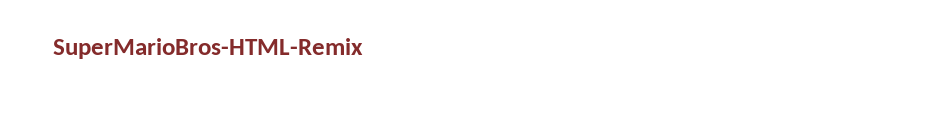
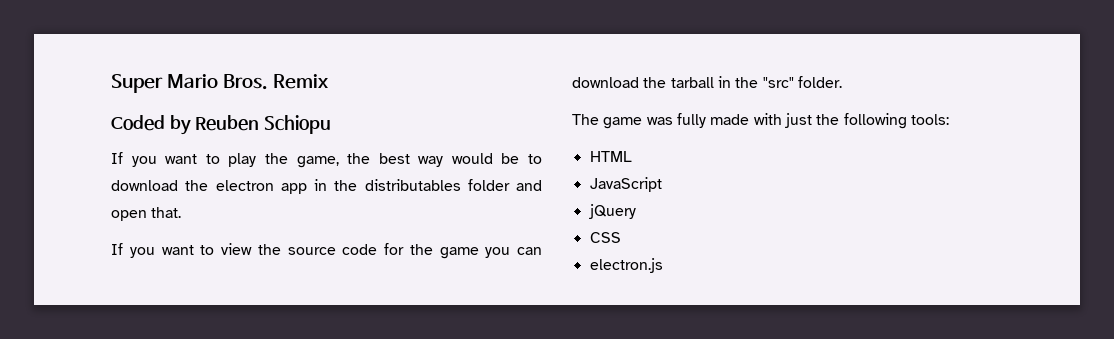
- SuperMarioBros-HTML-Remix
+ Super Mario Bros. Remix
+ Coded by Reuben Schiopu
+ If you want to play the game, the best way would be to download the electron app in the distributables folder and open that.
+ If you want to view the source code for the game you can download the tarball in the "src" folder.
+ The game was fully made with just the following tools:
+ HTML
+ JavaScript
+ jQuery
+ CSS
+ electron.js

